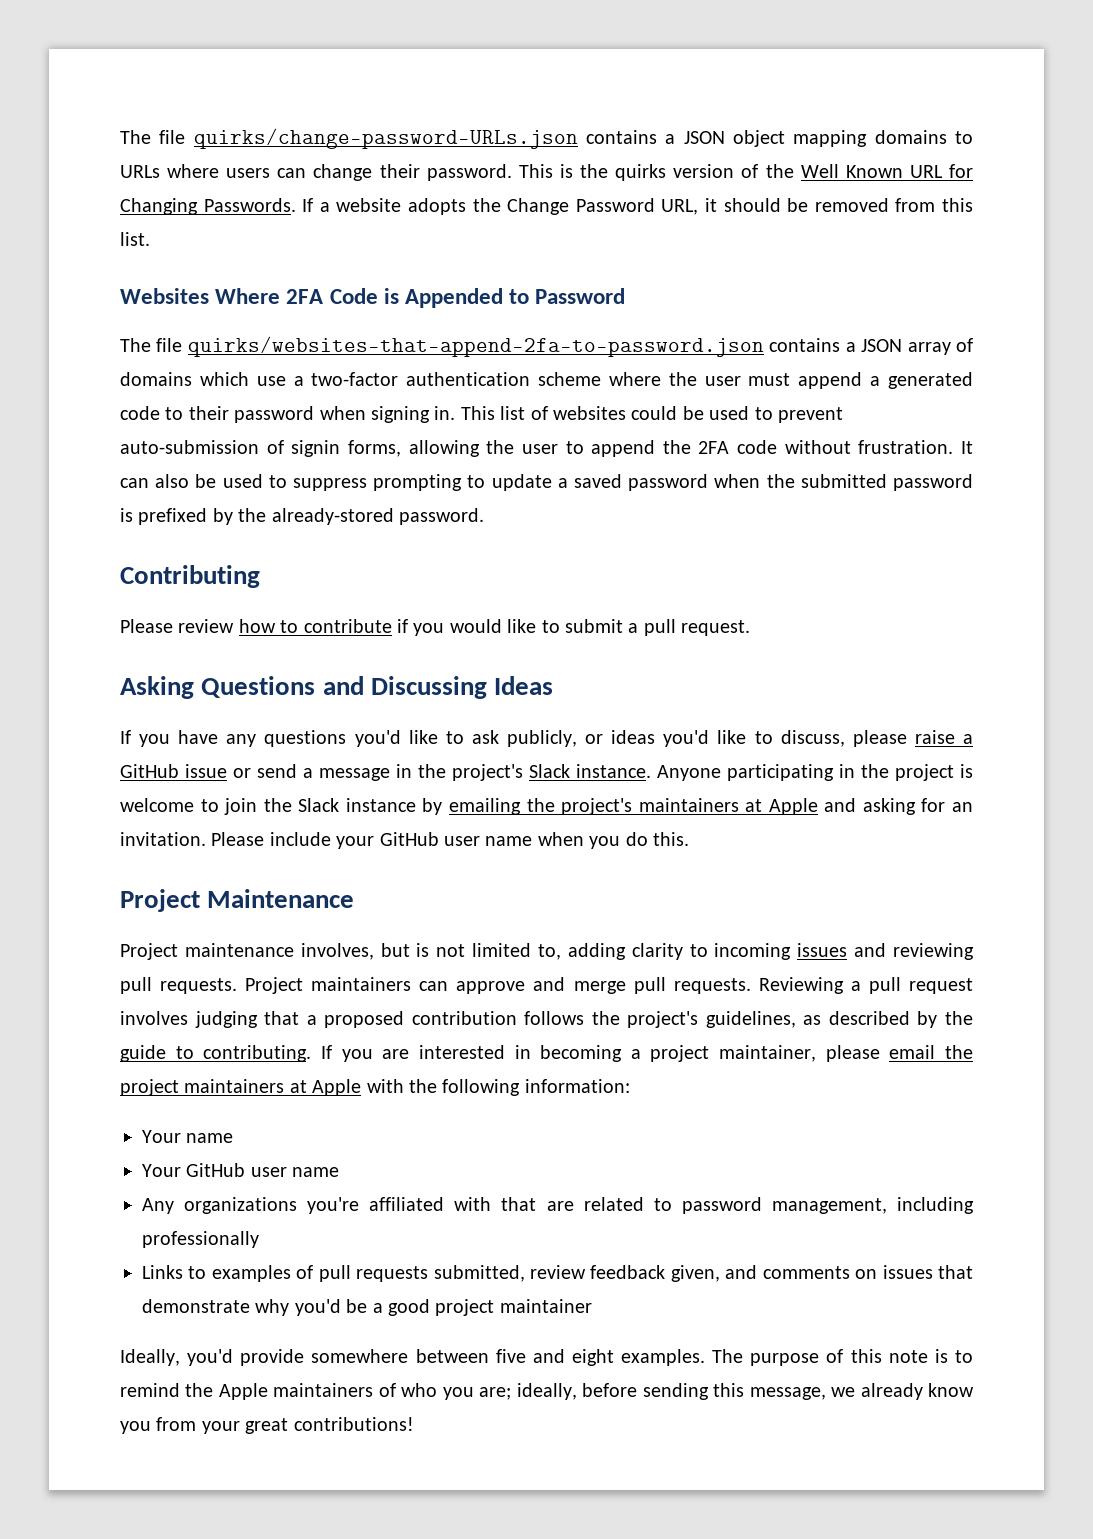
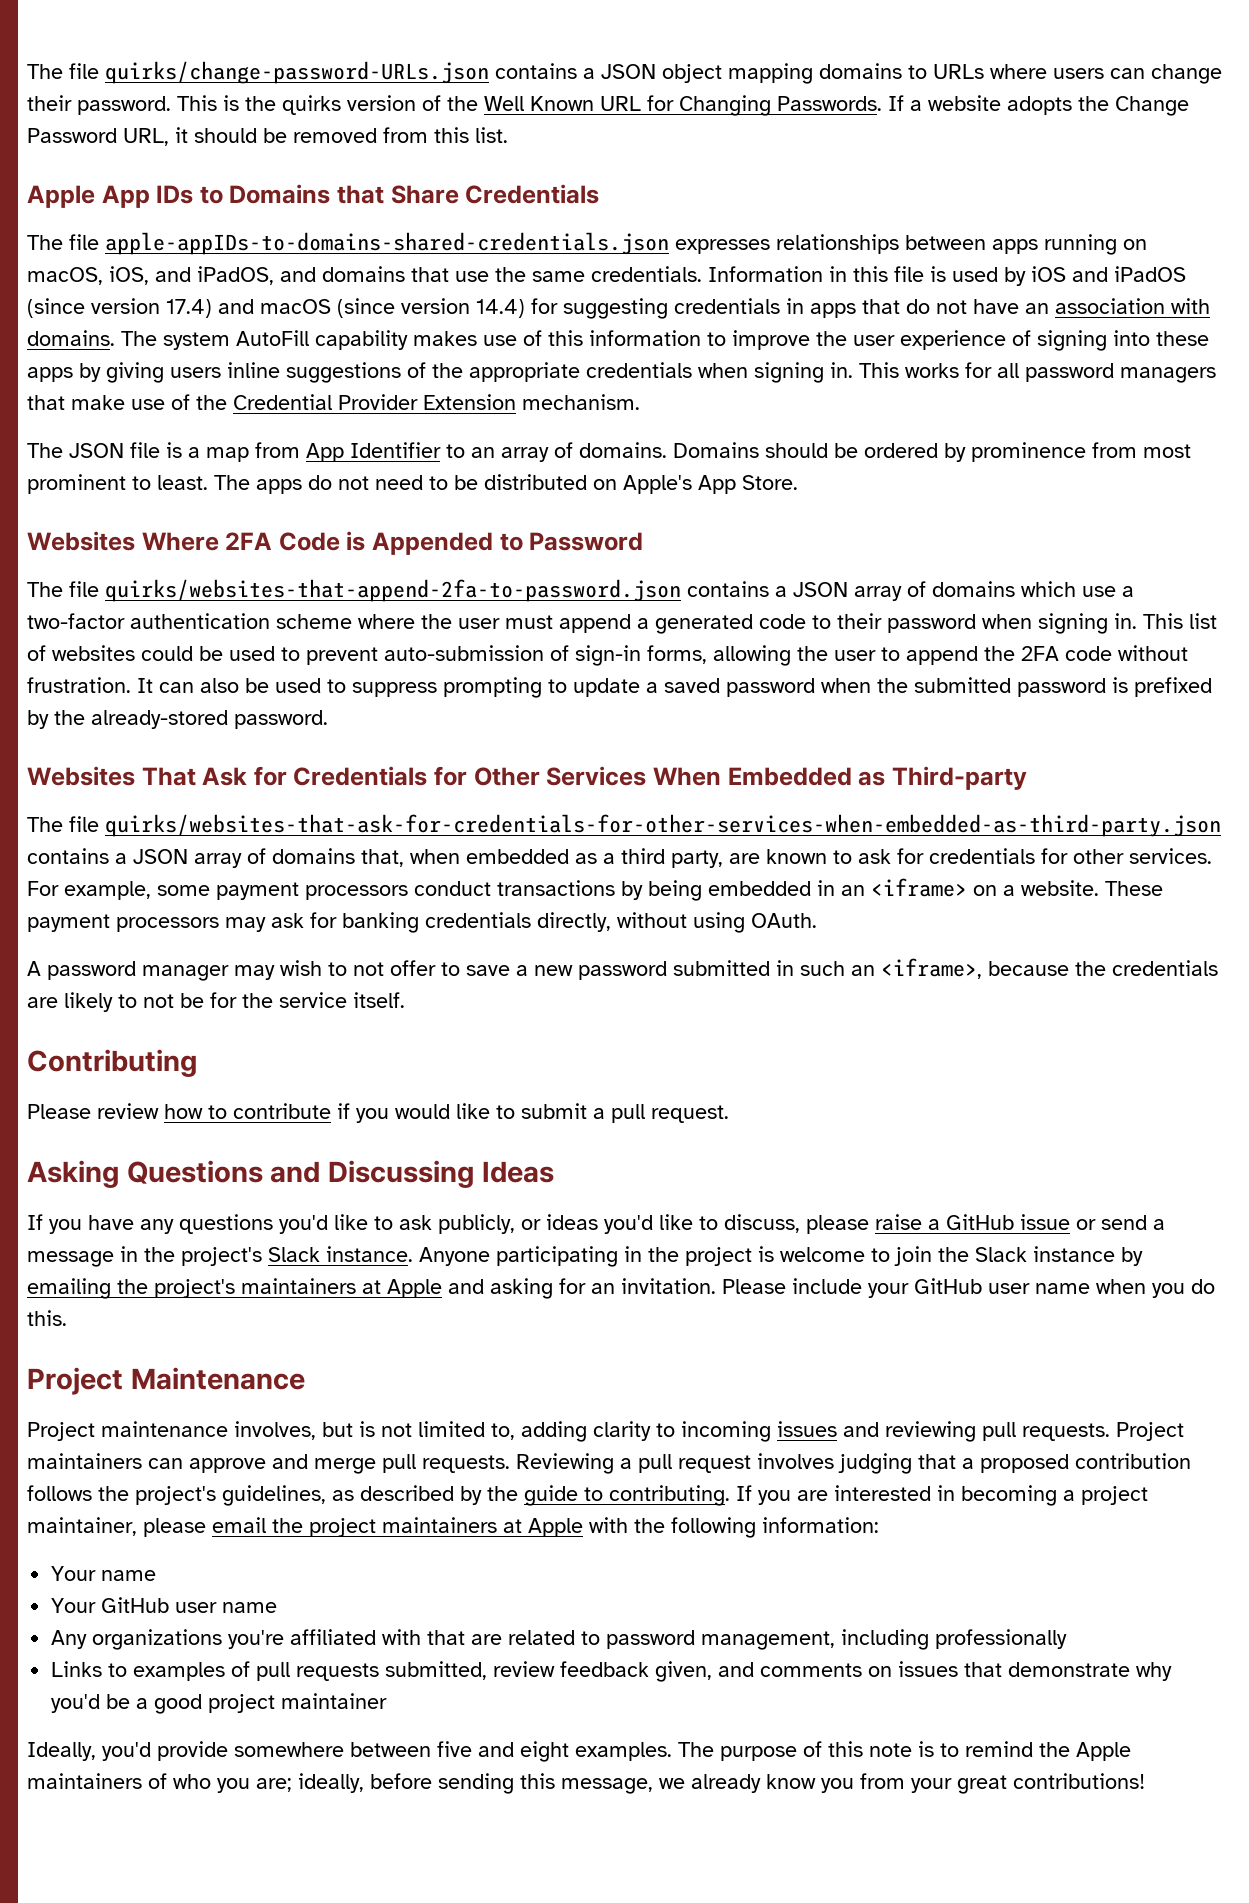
+ Apple App IDs to Domains that Share Credentials
+ The file apple-appIDs-to-domains-shared-credentials.json expresses relationships between apps running on macOS, iOS, and iPadOS, and domains that use the same credentials. Information in this file is used by iOS and iPadOS (since version 17.4) and macOS (since version 14.4) for suggesting credentials in apps that do not have an association with domains. The system AutoFill capability makes use of this information to improve the user experience of signing into these apps by giving users inline suggestions of the appropriate credentials when signing in. This works for all password managers that make use of the Credential Provider Extension mechanism.
+ The JSON file is a map from App Identifier to an array of domains. Domains should be ordered by prominence from most prominent to least. The apps do not need to be distributed on Apple's App Store.
- This list of websites could be used to prevent auto-submission of signin forms, allowing the user to append the 2FA code without frustration.
+ This list of websites could be used to prevent auto-submission of sign-in forms, allowing the user to append the 2FA code without frustration.
+ Websites That Ask for Credentials for Other Services When Embedded as Third-party
+ The file quirks/websites-that-ask-for-credentials-for-other-services-when-embedded-as-third-party.json contains a JSON array of domains that, when embedded as a third party, are known to ask for credentials for other services. For example, some payment processors conduct transactions by being embedded in an <iframe> on a website. These payment processors may ask for banking credentials directly, without using OAuth.
+ A password manager may wish to not offer to save a new password submitted in such an <iframe>, because the credentials are likely to not be for the service itself.

